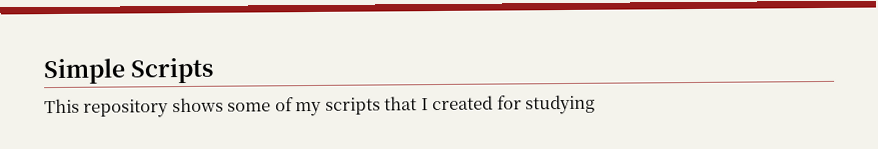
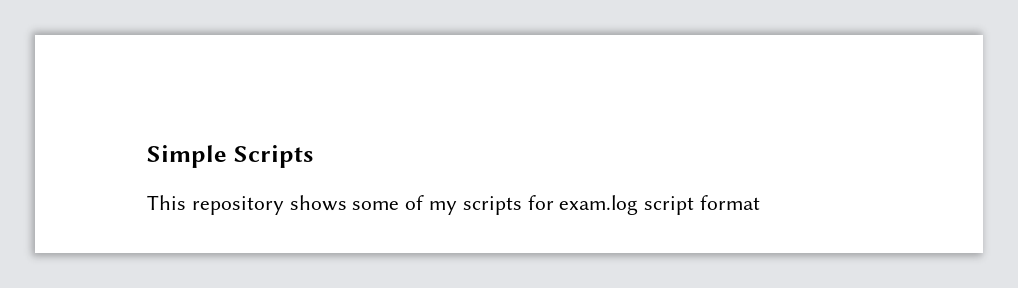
- This repository shows some of my scripts that I created for studying
+ This repository shows some of my scripts for exam.log script format

